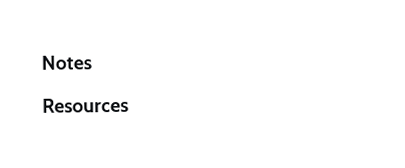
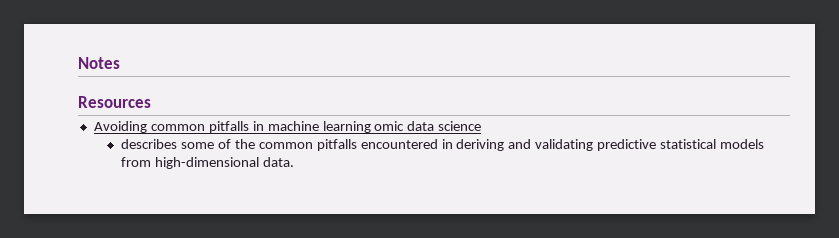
+ Avoiding common pitfalls in machine learning omic data science
+ describes some of the common pitfalls encountered in deriving and validating predictive statistical models from high-dimensional data.

